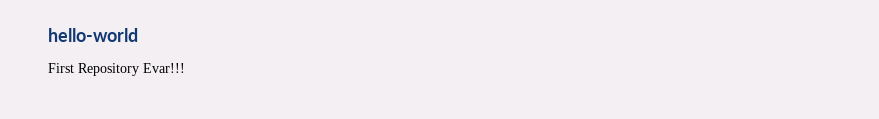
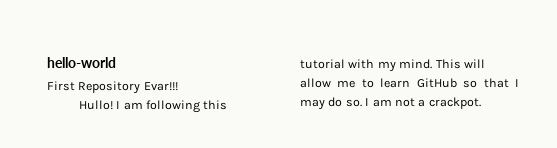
+ Hullo! I am following this tutorial with my mind. This will allow me to learn GitHub so that I may do so. I am not a crackpot.

